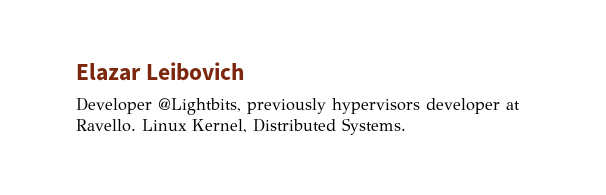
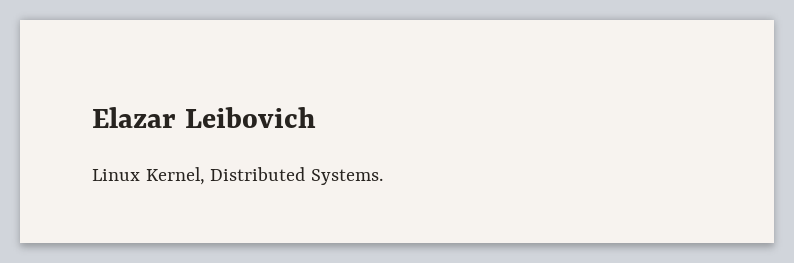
- Developer @Lightbits, previously hypervisors developer at Ravello.

